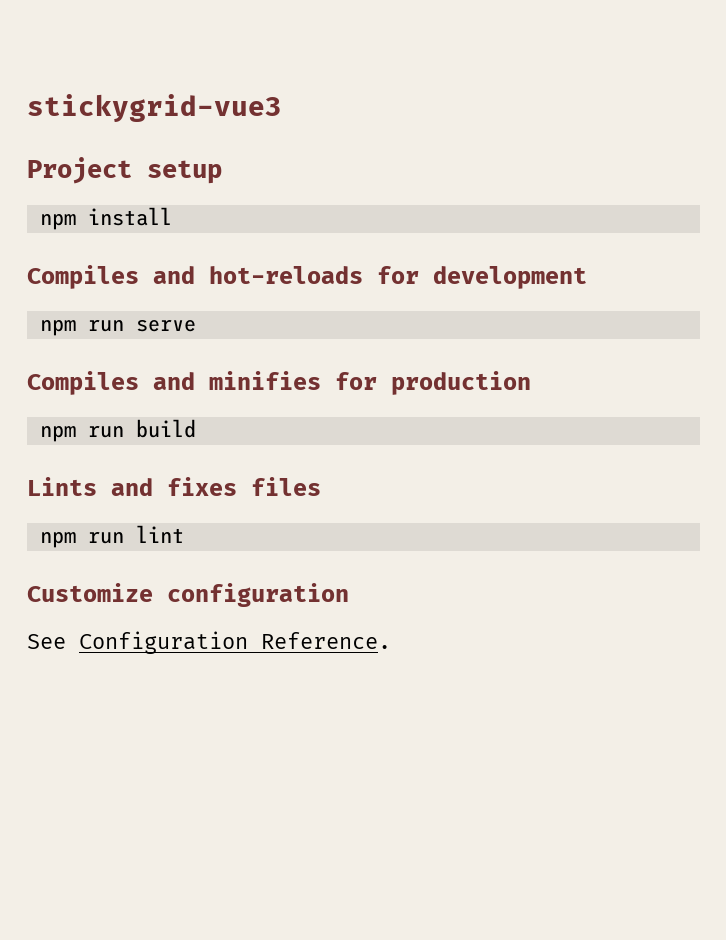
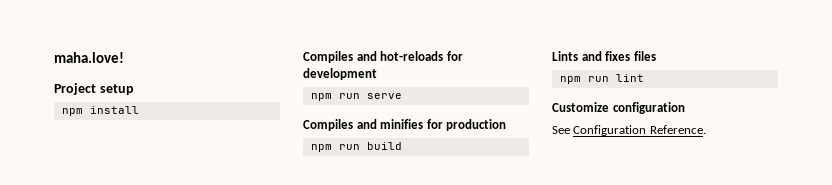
- stickygrid-vue3
+ maha.love!

